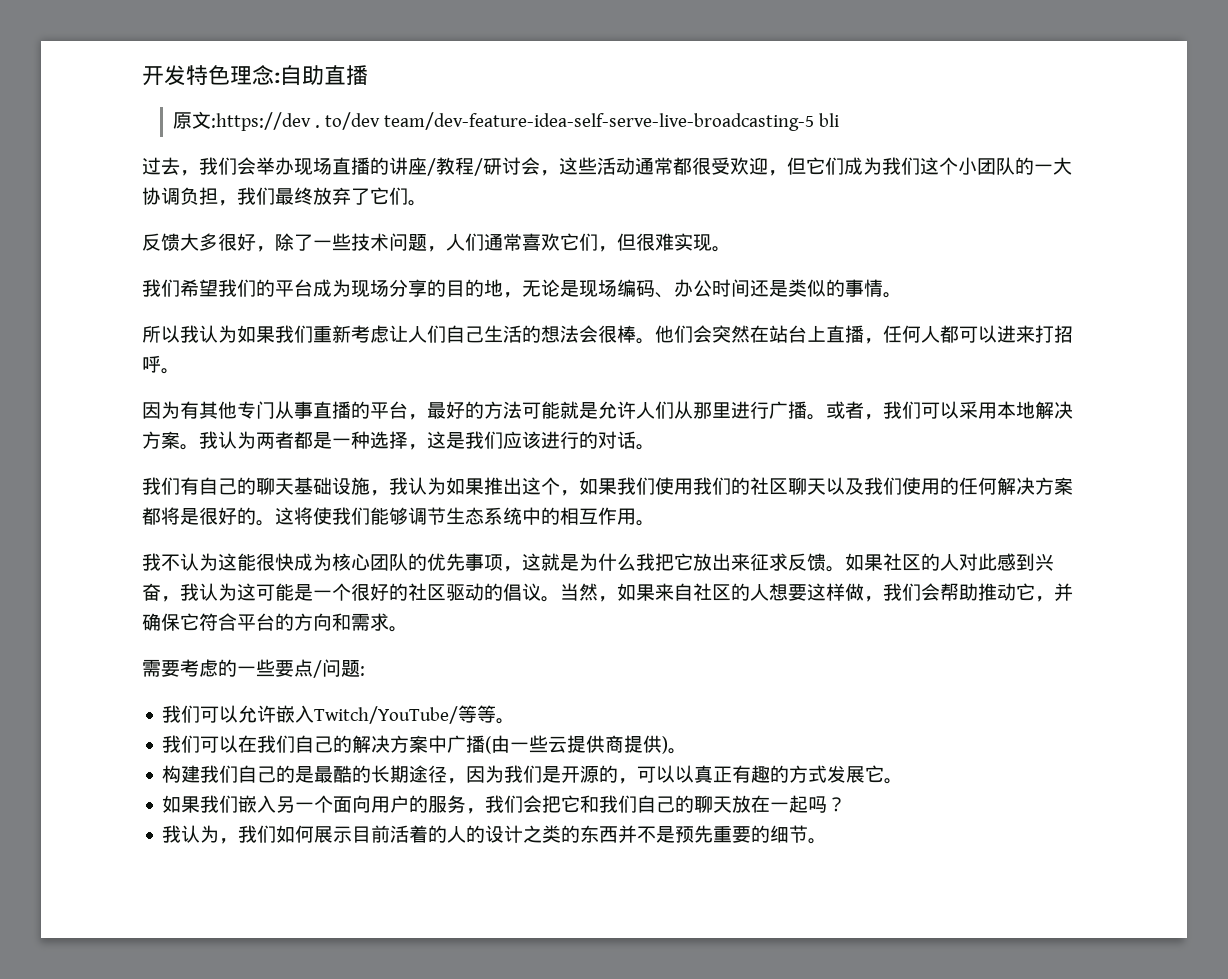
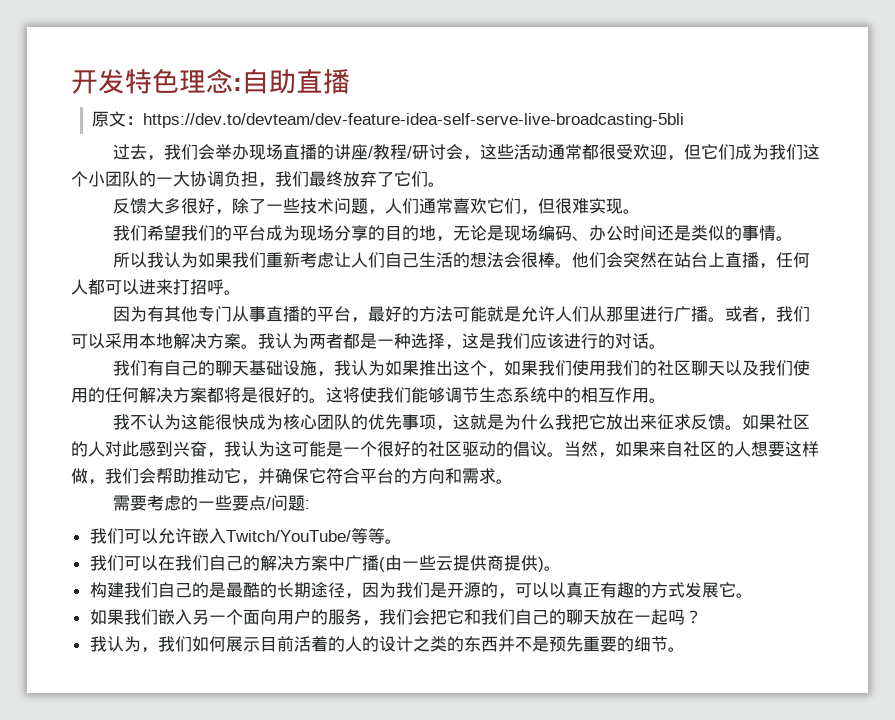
- 原文:https://dev . to/dev team/dev-feature-idea-self-serve-live-broadcasting-5 bli
+ 原文：https://dev.to/devteam/dev-feature-idea-self-serve-live-broadcasting-5bli

